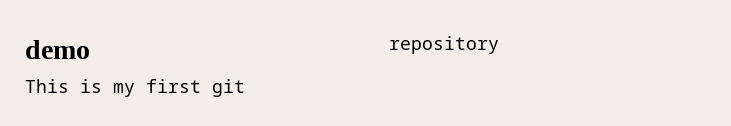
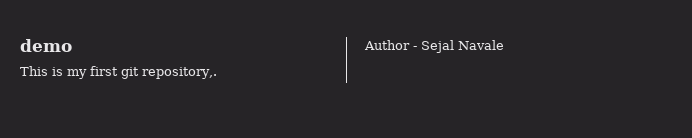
- This is my first git repository
+ This is my first git repository,.
+ Author - Sejal Navale

